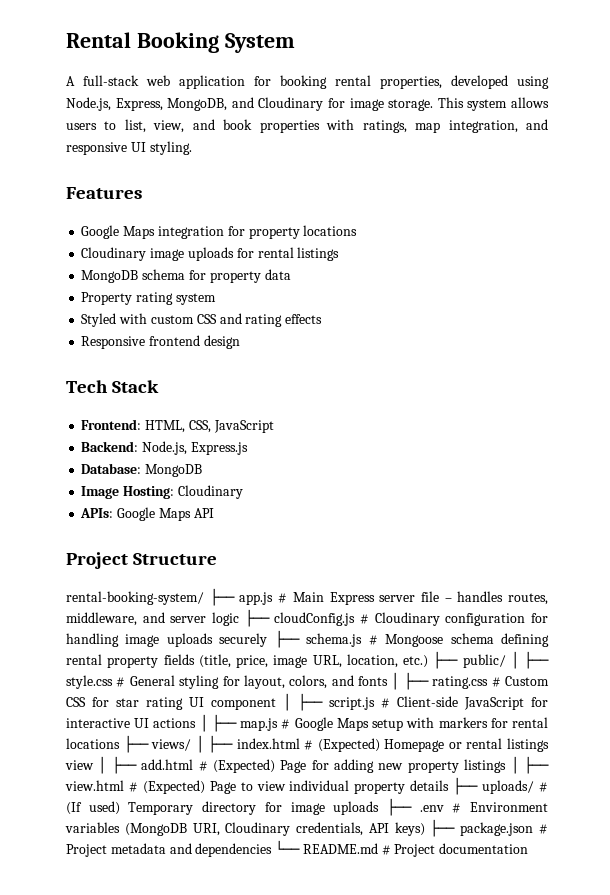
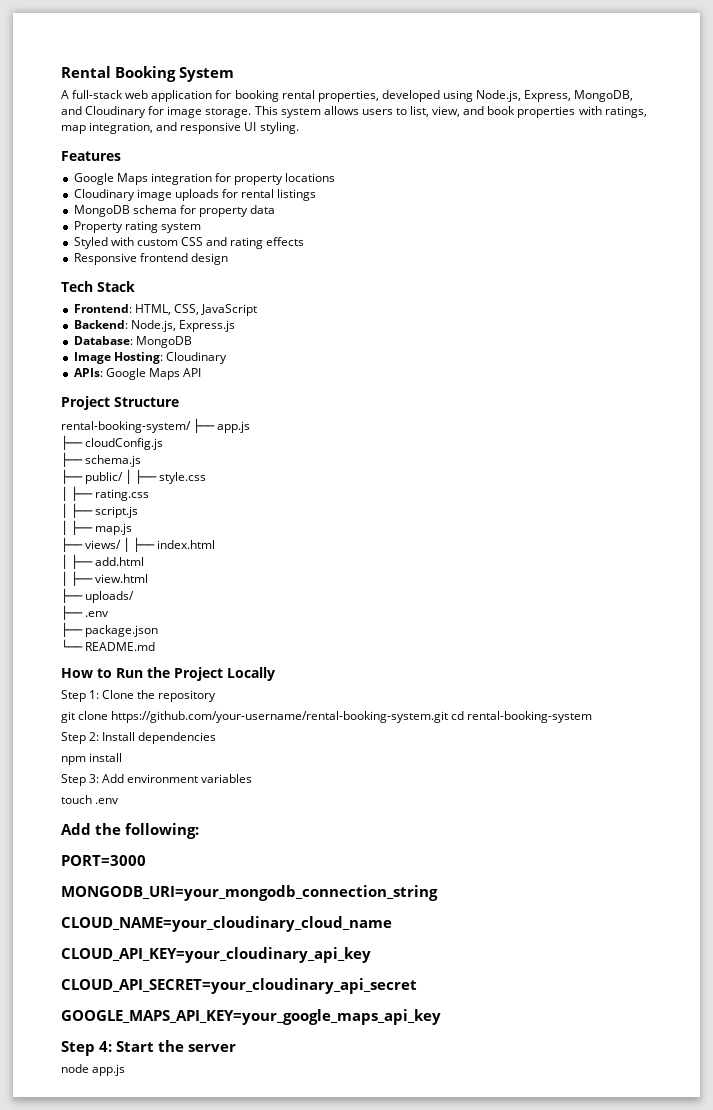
- rental-booking-system/ ├── app.js # Main Express server file – handles routes, middleware, and server logic ├── cloudConfig.js # Cloudinary configuration for handling image uploads securely ├── schema.js # Mongoose schema defining rental property fields (title, price, image URL, location, etc.) ├── public/ │ ├── style.css # General styling for layout, colors, and fonts │ ├── rating.css # Custom CSS for star rating UI component │ ├── script.js # Client-side JavaScript for interactive UI actions │ ├── map.js # Google Maps setup with markers for rental locations ├── views/ │ ├── index.html # (Expected) Homepage or rental listings view │ ├── add.html # (Expected) Page for adding new property listings │ ├── view.html # (Expected) Page to view individual property details ├── uploads/ # (If used) Temporary directory for image uploads ├── .env # Environment variables (MongoDB URI, Cloudinary credentials, API keys) ├── package.json # Project metadata and dependencies └── README.md # Project documentation
+ rental-booking-system/ ├── app.js
+ ├── cloudConfig.js
+ ├── schema.js
+ ├── public/ │ ├── style.css
+ │ ├── rating.css
+ │ ├── script.js
+ │ ├── map.js
+ ├── views/ │ ├── index.html
+ │ ├── add.html
+ │ ├── view.html
+ ├── uploads/
+ ├── .env
+ ├── package.json
+ └── README.md
+ How to Run the Project Locally
+ Step 1: Clone the repository
+ git clone https://github.com/your-username/rental-booking-system.git cd rental-booking-system
+ Step 2: Install dependencies
+ npm install
+ Step 3: Add environment variables
+ touch .env
+ Add the following:
+ PORT=3000
+ MONGODB_URI=your_mongodb_connection_string
+ CLOUD_NAME=your_cloudinary_cloud_name
+ CLOUD_API_KEY=your_cloudinary_api_key
+ CLOUD_API_SECRET=your_cloudinary_api_secret
+ GOOGLE_MAPS_API_KEY=your_google_maps_api_key
+ Step 4: Start the server
+ node app.js

